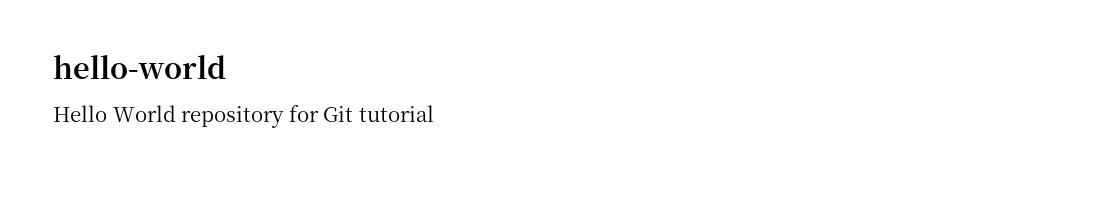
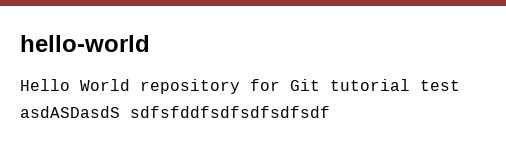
- Hello World repository for Git tutorial
+ Hello World repository for Git tutorial test asdASDasdS sdfsfddfsdfsdfsdfsdf

